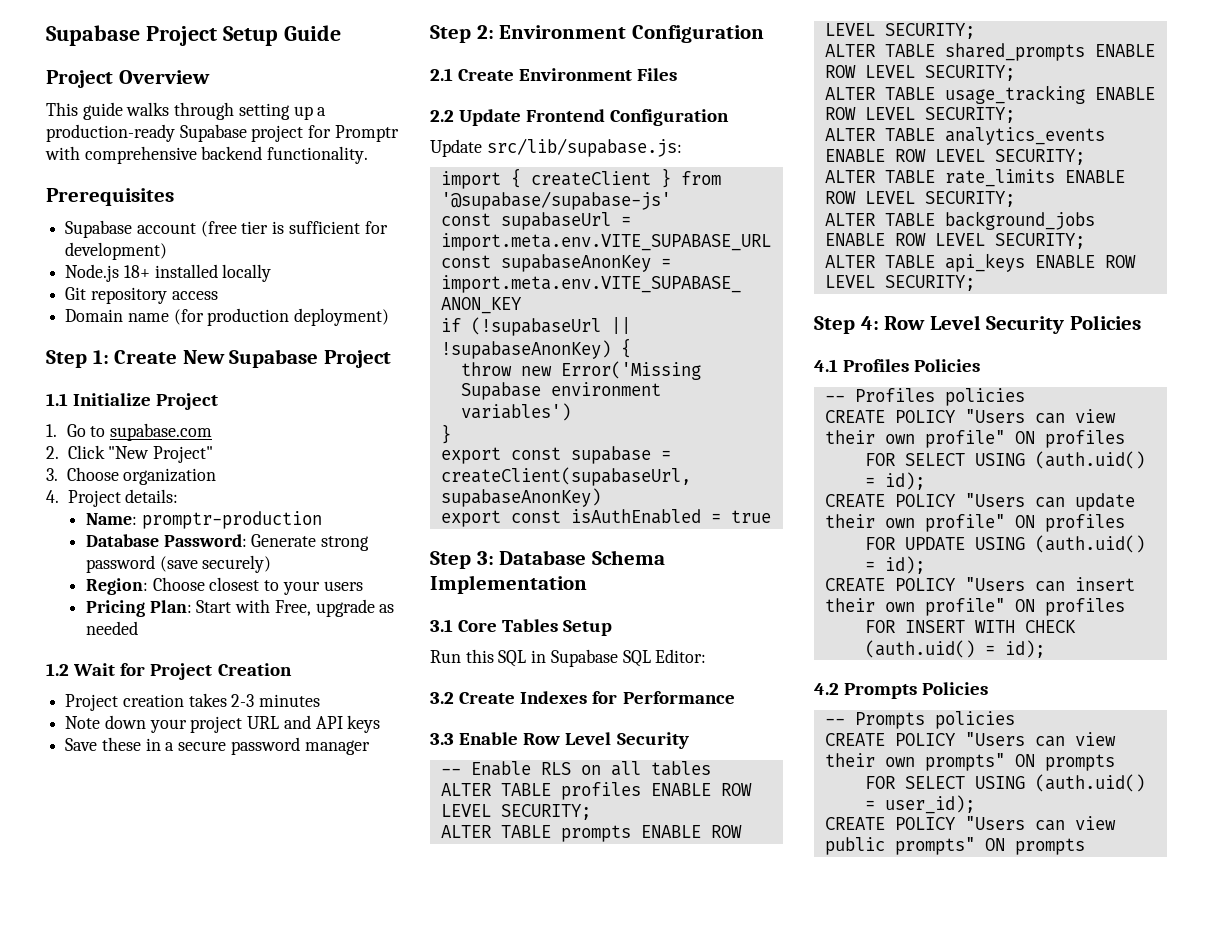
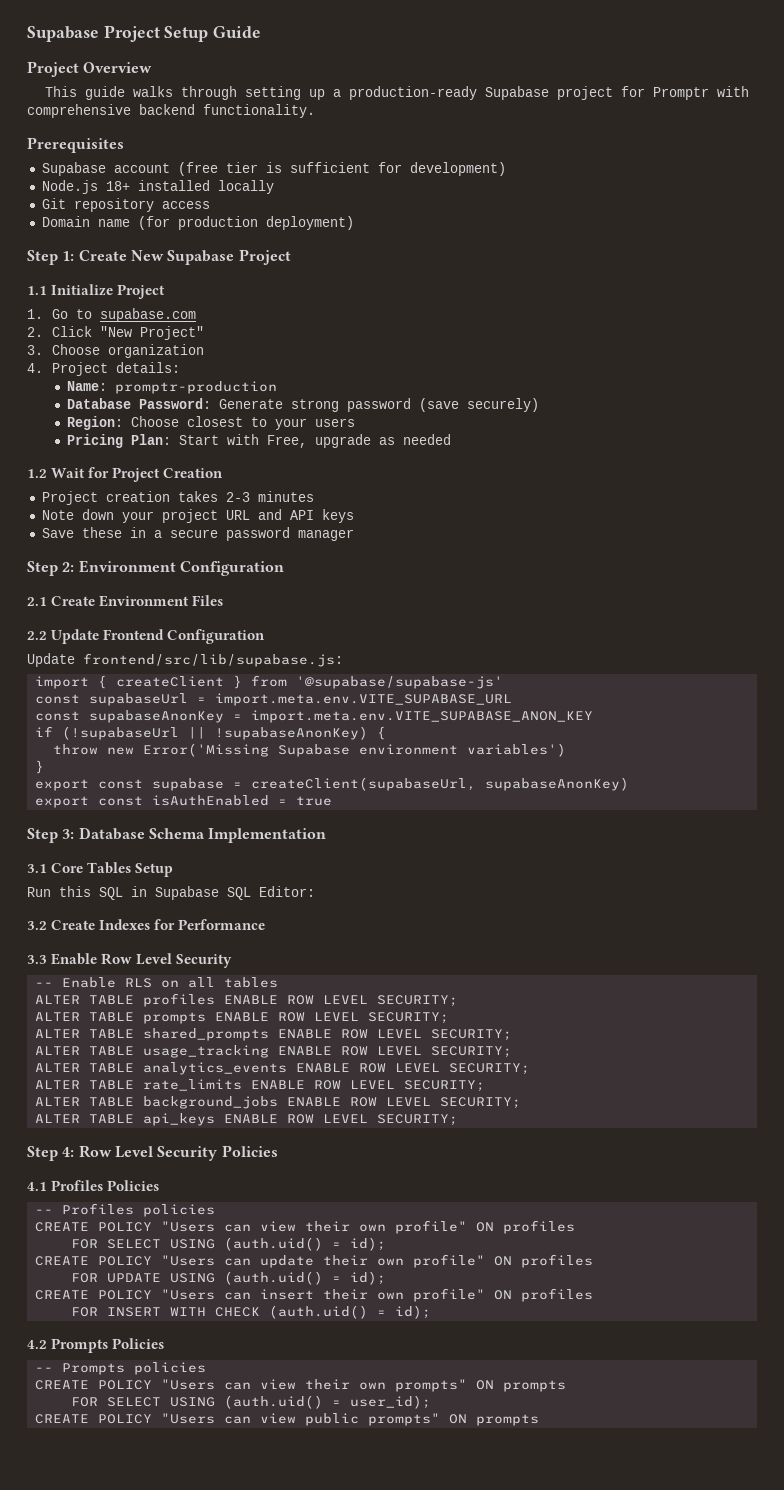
- Update src/lib/supabase.js:
+ Update frontend/src/lib/supabase.js:

